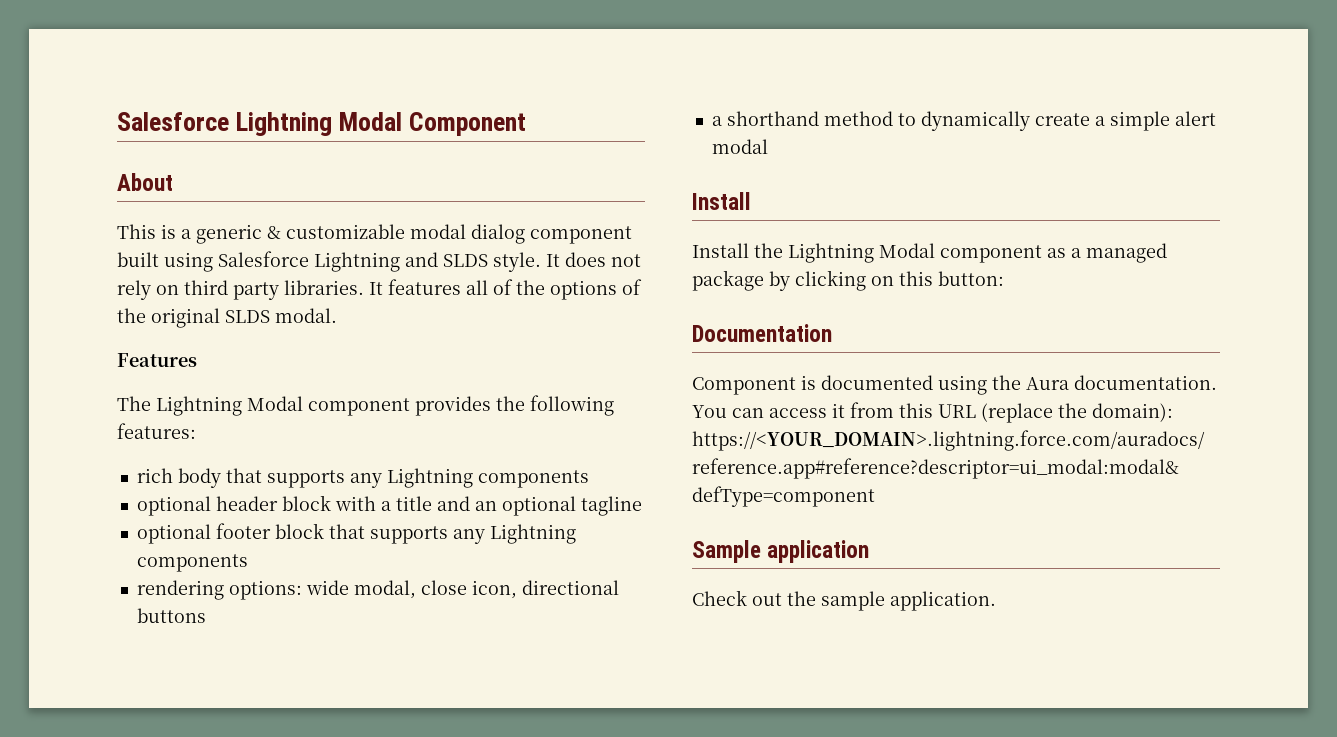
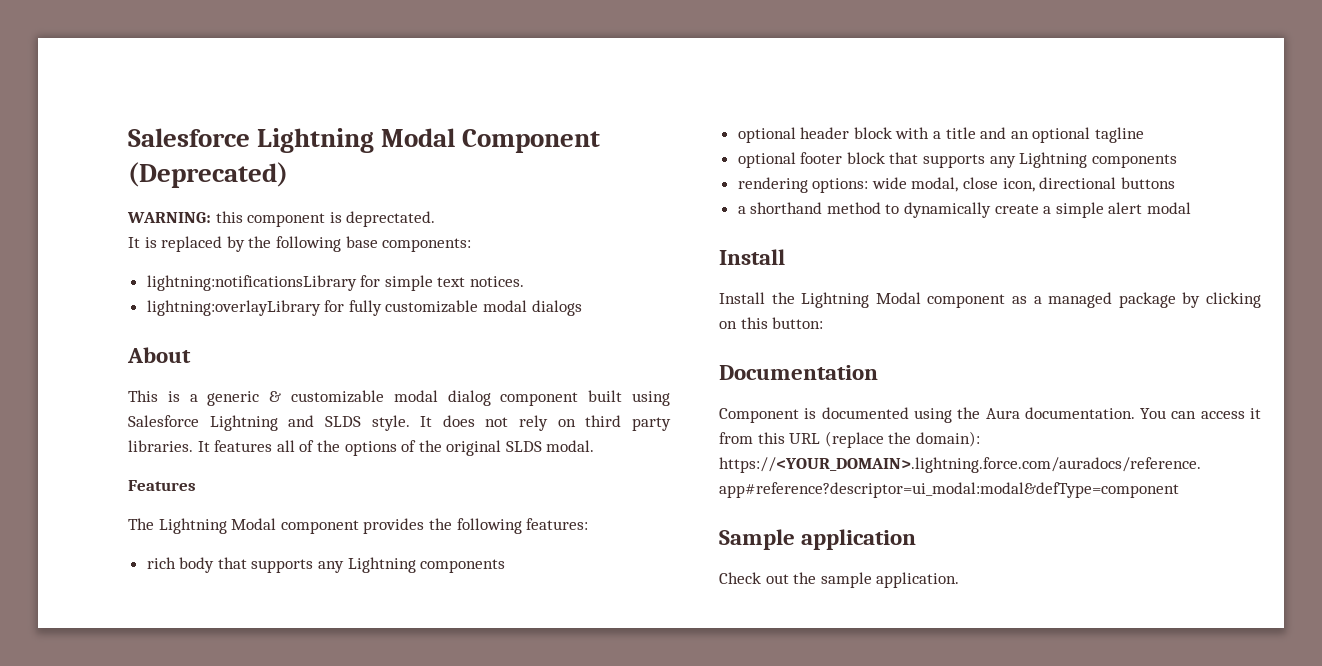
- Salesforce Lightning Modal Component
+ Salesforce Lightning Modal Component (Deprecated)
+ WARNING: this component is deprectated.
+ It is replaced by the following base components:
+ lightning:notificationsLibrary for simple text notices.
+ lightning:overlayLibrary for fully customizable modal dialogs

